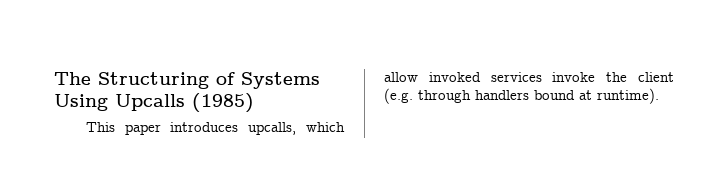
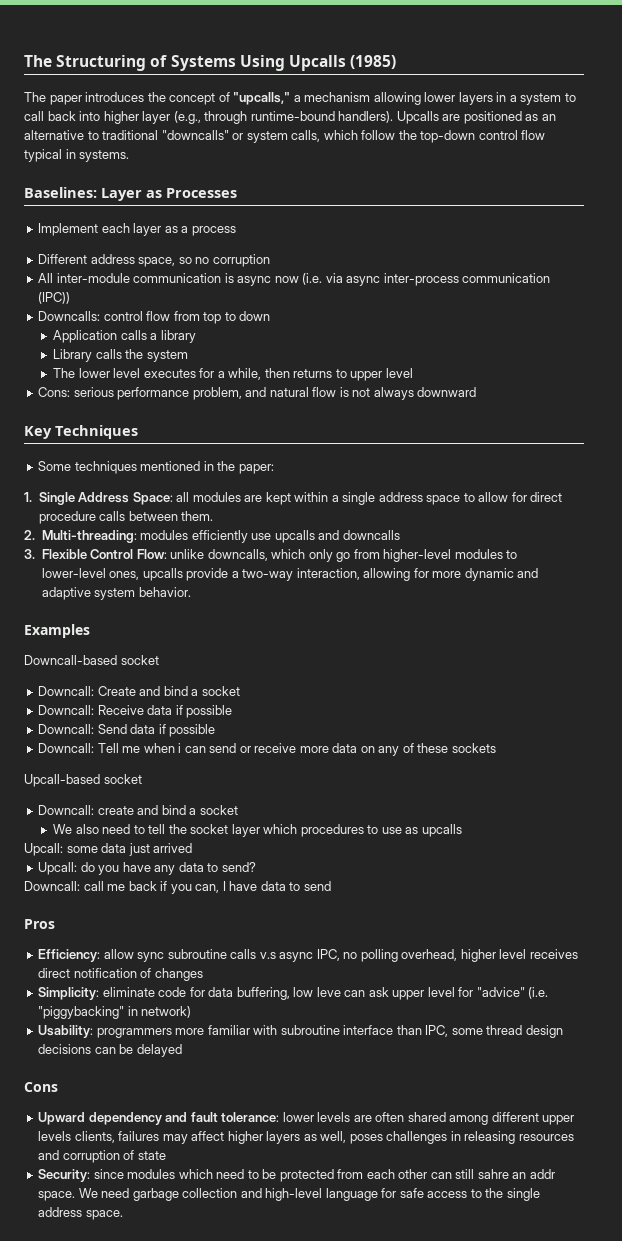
- This paper introduces upcalls, which allow invoked services invoke the client (e.g. through handlers bound at runtime).
+ The paper introduces the concept of "upcalls," a mechanism allowing lower layers in a system to call back into higher layer (e.g., through runtime-bound handlers). Upcalls are positioned as an alternative to traditional "downcalls" or system calls, which follow the top-down control flow typical in systems.
+ Baselines: Layer as Processes
+ Implement each layer as a process
+ Different address space, so no corruption
+ All inter-module communication is async now (i.e. via async inter-process communication (IPC))
+ Downcalls: control flow from top to down
+ Application calls a library
+ Library calls the system
+ The lower level executes for a while, then returns to upper level
+ Cons: serious performance problem, and natural flow is not always downward
+ Key Techniques
+ Some techniques mentioned in the paper:
+ 1. Single Address Space: all modules are kept within a single address space to allow for direct procedure calls between them.
+ 2. Multi-threading: modules efficiently use upcalls and downcalls
+ 3. Flexible Control Flow: unlike downcalls, which only go from higher-level modules to lower-level ones, upcalls provide a two-way interaction, allowing for more dynamic and adaptive system behavior.
+ Examples
+ Downcall-based socket
+ Downcall: Create and bind a socket
+ Downcall: Receive data if possible
+ Downcall: Send data if possible
+ Downcall: Tell me when i can send or receive more data on any of these sockets
+ Upcall-based socket
+ Downcall: create and bind a socket
+ We also need to tell the socket layer which procedures to use as upcalls
+ Upcall: some data just arrived
+ Upcall: do you have any data to send?
+ Downcall: call me back if you can, I have data to send
+ Pros
+ Efficiency: allow sync subroutine calls v.s async IPC, no polling overhead, higher level receives direct notification of changes
+ Simplicity: eliminate code for data buffering, low leve can ask upper level for "advice" (i.e. "piggybacking" in network)
+ Usability: programmers more familiar with subroutine interface than IPC, some thread design decisions can be delayed
+ Cons
+ Upward dependency and fault tolerance: lower levels are often shared among different upper levels clients, failures may affect higher layers as well, poses challenges in releasing resources and corruption of state
+ Security: since modules which need to be protected from each other can still sahre an addr space. We need garbage collection and high-level language for safe access to the single address space.

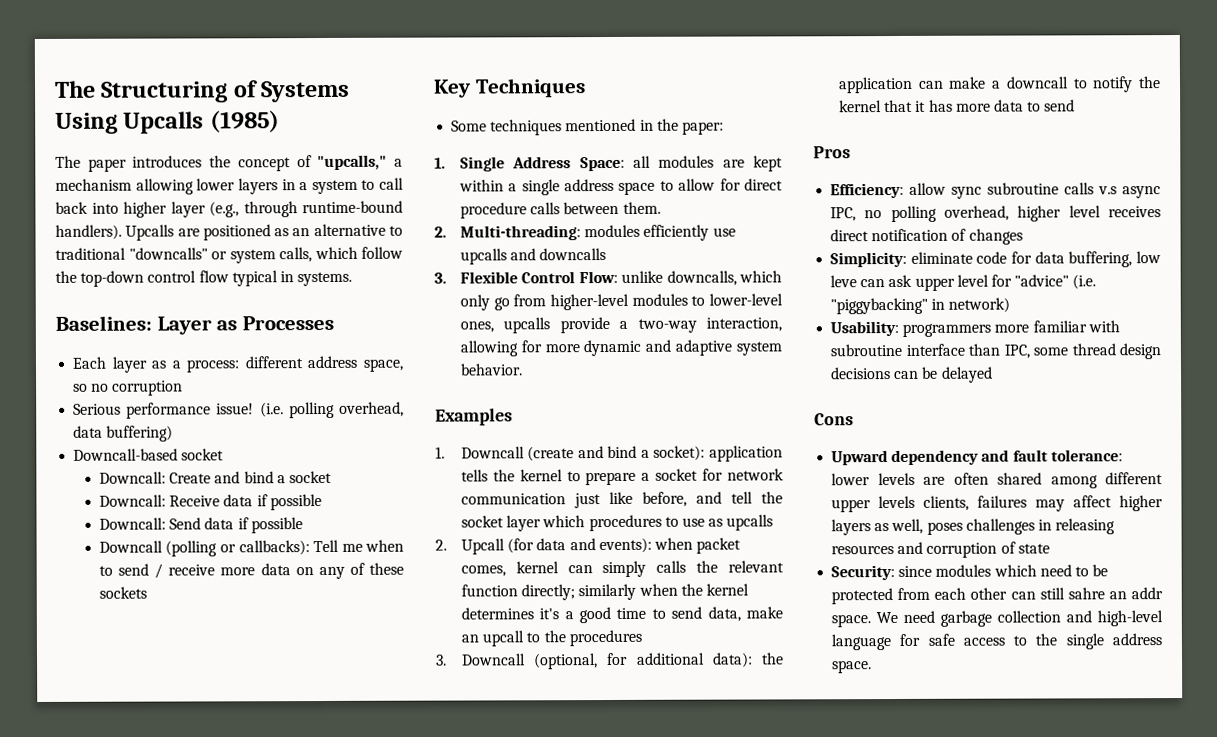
- Implement each layer as a process
- Different address space, so no corruption
+ Each layer as a process: different address space, so no corruption
- All inter-module communication is async now (i.e. via async inter-process communication (IPC))
- Downcalls: control flow from top to down
- Application calls a library
- Library calls the system
- The lower level executes for a while, then returns to upper level
- Cons: serious performance problem, and natural flow is not always downward
+ Serious performance issue! (i.e. polling overhead, data buffering)
+ Downcall-based socket
+ Downcall: Create and bind a socket
+ Downcall: Receive data if possible
+ Downcall: Send data if possible
+ Downcall (polling or callbacks): Tell me when to send / receive more data on any of these sockets
- Downcall-based socket
- Downcall: Create and bind a socket
- Downcall: Receive data if possible
- Downcall: Send data if possible
- Downcall: Tell me when i can send or receive more data on any of these sockets
- Upcall-based socket
- Downcall: create and bind a socket
- We also need to tell the socket layer which procedures to use as upcalls
+ 1. Downcall (create and bind a socket): application tells the kernel to prepare a socket for network communication just like before, and tell the socket layer which procedures to use as upcalls
- Upcall: some data just arrived
- Upcall: do you have any data to send?
- Downcall: call me back if you can, I have data to send
+ 2. Upcall (for data and events): when packet comes, kernel can simply calls the relevant function directly; similarly when the kernel determines it's a good time to send data, make an upcall to the procedures
+ 3. Downcall (optional, for additional data): the application can make a downcall to notify the kernel that it has more data to send

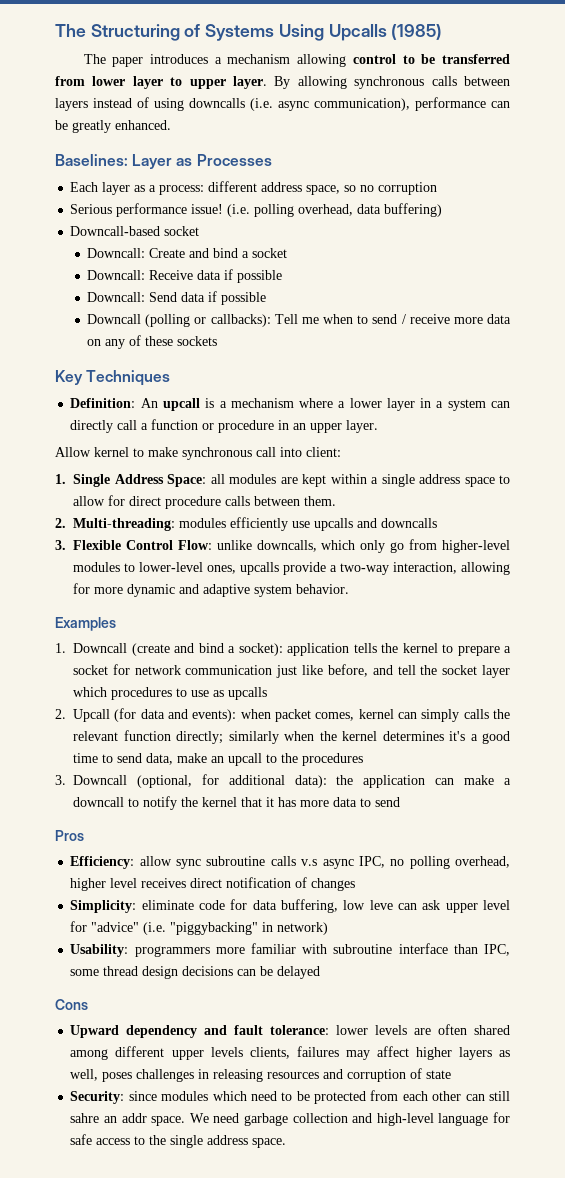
- The paper introduces the concept of "upcalls," a mechanism allowing lower layers in a system to call back into higher layer (e.g., through runtime-bound handlers). Upcalls are positioned as an alternative to traditional "downcalls" or system calls, which follow the top-down control flow typical in systems.
+ The paper introduces a mechanism allowing control to be transferred from lower layer to upper layer. By allowing synchronous calls between layers instead of using downcalls (i.e. async communication), performance can be greatly enhanced.
- Some techniques mentioned in the paper:
+ Definition: An upcall is a mechanism where a lower layer in a system can directly call a function or procedure in an upper layer.
+ Allow kernel to make synchronous call into client:

